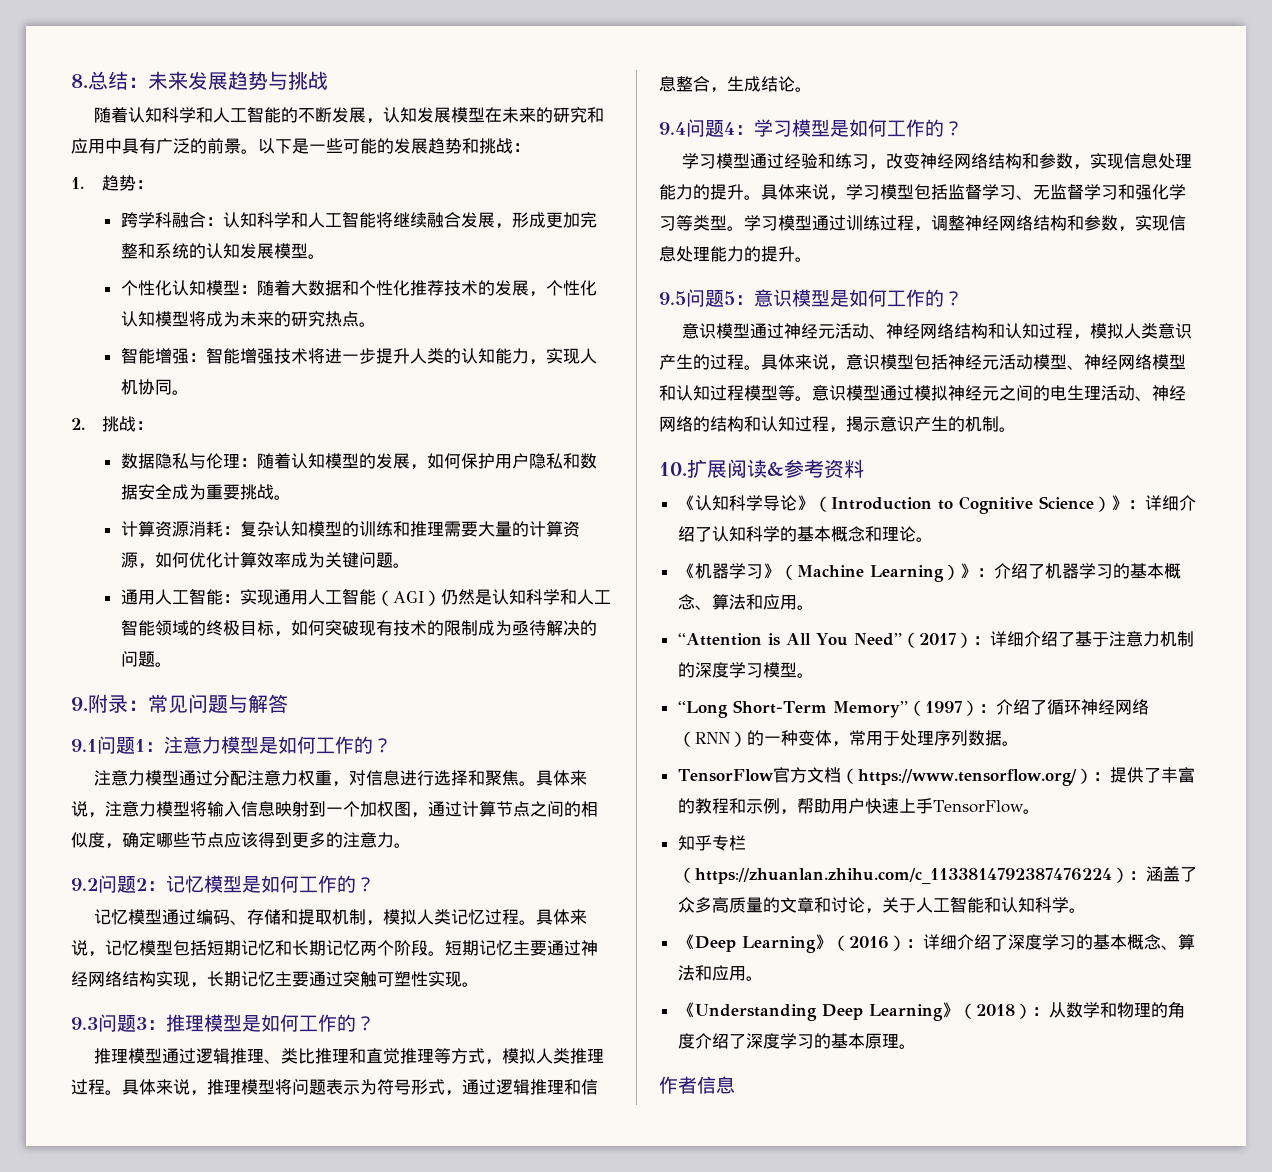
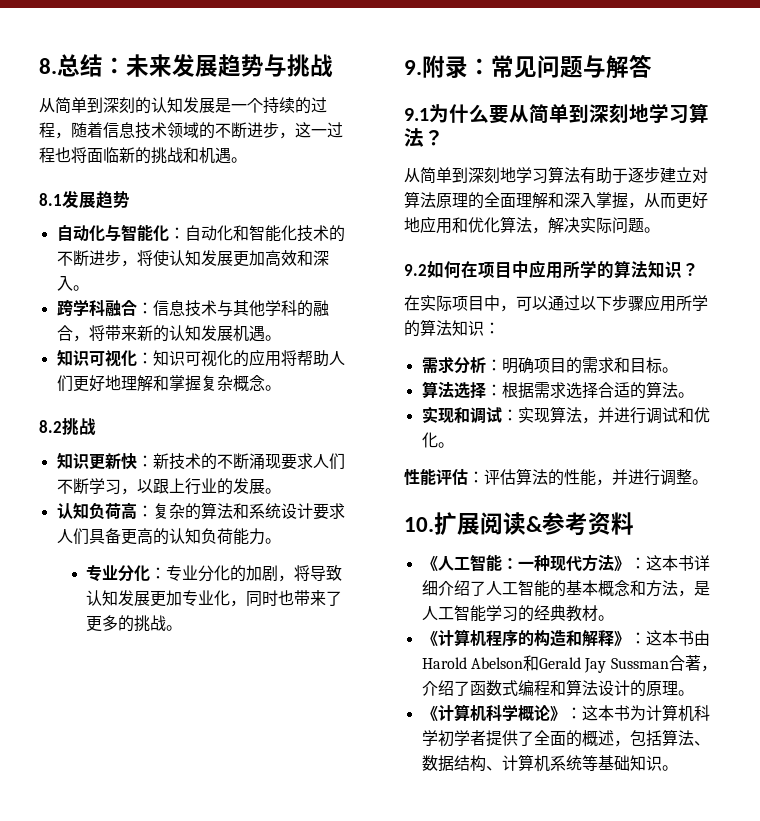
- 随着认知科学和人工智能的不断发展，认知发展模型在未来的研究和应用中具有广泛的前景。以下是一些可能的发展趋势和挑战：
- 1.趋势：
- 跨学科融合：认知科学和人工智能将继续融合发展，形成更加完整和系统的认知发展模型。
- 个性化认知模型：随着大数据和个性化推荐技术的发展，个性化认知模型将成为未来的研究热点。
- 智能增强：智能增强技术将进一步提升人类的认知能力，实现人机协同。
- 2.挑战：
- 数据隐私与伦理：随着认知模型的发展，如何保护用户隐私和数据安全成为重要挑战。
- 计算资源消耗：复杂认知模型的训练和推理需要大量的计算资源，如何优化计算效率成为关键问题。
- 通用人工智能：实现通用人工智能（AGI）仍然是认知科学和人工智能领域的终极目标，如何突破现有技术的限制成为亟待解决的问题。
+ 从简单到深刻的认知发展是一个持续的过程，随着信息技术领域的不断进步，这一过程也将面临新的挑战和机遇。
+ 8.1发展趋势
+ 自动化与智能化：自动化和智能化技术的不断进步，将使认知发展更加高效和深入。
+ 跨学科融合：信息技术与其他学科的融合，将带来新的认知发展机遇。
+ 知识可视化：知识可视化的应用将帮助人们更好地理解和掌握复杂概念。
+ 8.2挑战
+ 知识更新快：新技术的不断涌现要求人们不断学习，以跟上行业的发展。
+ 认知负荷高：复杂的算法和系统设计要求人们具备更高的认知负荷能力。
+ 专业分化：专业分化的加剧，将导致认知发展更加专业化，同时也带来了更多的挑战。
- 9.1问题1：注意力模型是如何工作的？
- 注意力模型通过分配注意力权重，对信息进行选择和聚焦。具体来说，注意力模型将输入信息映射到一个加权图，通过计算节点之间的相似度，确定哪些节点应该得到更多的注意力。
- 9.2问题2：记忆模型是如何工作的？
- 记忆模型通过编码、存储和提取机制，模拟人类记忆过程。具体来说，记忆模型包括短期记忆和长期记忆两个阶段。短期记忆主要通过神经网络结构实现，长期记忆主要通过突触可塑性实现。
- 9.3问题3：推理模型是如何工作的？
- 推理模型通过逻辑推理、类比推理和直觉推理等方式，模拟人类推理过程。具体来说，推理模型将问题表示为符号形式，通过逻辑推理和信息整合，生成结论。
- 9.4问题4：学习模型是如何工作的？
- 学习模型通过经验和练习，改变神经网络结构和参数，实现信息处理能力的提升。具体来说，学习模型包括监督学习、无监督学习和强化学习等类型。学习模型通过训练过程，调整神经网络结构和参数，实现信息处理能力的提升。
- 9.5问题5：意识模型是如何工作的？
- 意识模型通过神经元活动、神经网络结构和认知过程，模拟人类意识产生的过程。具体来说，意识模型包括神经元活动模型、神经网络模型和认知过程模型等。意识模型通过模拟神经元之间的电生理活动、神经网络的结构和认知过程，揭示意识产生的机制。
+ 9.1为什么要从简单到深刻地学习算法？
+ 从简单到深刻地学习算法有助于逐步建立对算法原理的全面理解和深入掌握，从而更好地应用和优化算法，解决实际问题。
+ 9.2如何在项目中应用所学的算法知识？
+ 在实际项目中，可以通过以下步骤应用所学的算法知识：
+ 需求分析：明确项目的需求和目标。
+ 算法选择：根据需求选择合适的算法。
+ 实现和调试：实现算法，并进行调试和优化。
+ 性能评估：评估算法的性能，并进行调整。
- 《认知科学导论》（Introduction to Cognitive Science）》：详细介绍了认知科学的基本概念和理论。
- 《机器学习》（Machine Learning）》：介绍了机器学习的基本概念、算法和应用。
- “Attention is All You Need”（2017）：详细介绍了基于注意力机制的深度学习模型。
- “Long Short-Term Memory”（1997）：介绍了循环神经网络（RNN）的一种变体，常用于处理序列数据。
- TensorFlow官方文档（https://www.tensorflow.org/）：提供了丰富的教程和示例，帮助用户快速上手TensorFlow。
- 知乎专栏（https://zhuanlan.zhihu.com/c_1133814792387476224）：涵盖了众多高质量的文章和讨论，关于人工智能和认知科学。
- 《Deep Learning》（2016）：详细介绍了深度学习的基本概念、算法和应用。
- 《Understanding Deep Learning》（2018）：从数学和物理的角度介绍了深度学习的基本原理。
- 作者信息
+ 《人工智能：一种现代方法》：这本书详细介绍了人工智能的基本概念和方法，是人工智能学习的经典教材。
+ 《计算机程序的构造和解释》：这本书由Harold Abelson和Gerald Jay Sussman合著，介绍了函数式编程和算法设计的原理。
+ 《计算机科学概论》：这本书为计算机科学初学者提供了全面的概述，包括算法、数据结构、计算机系统等基础知识。

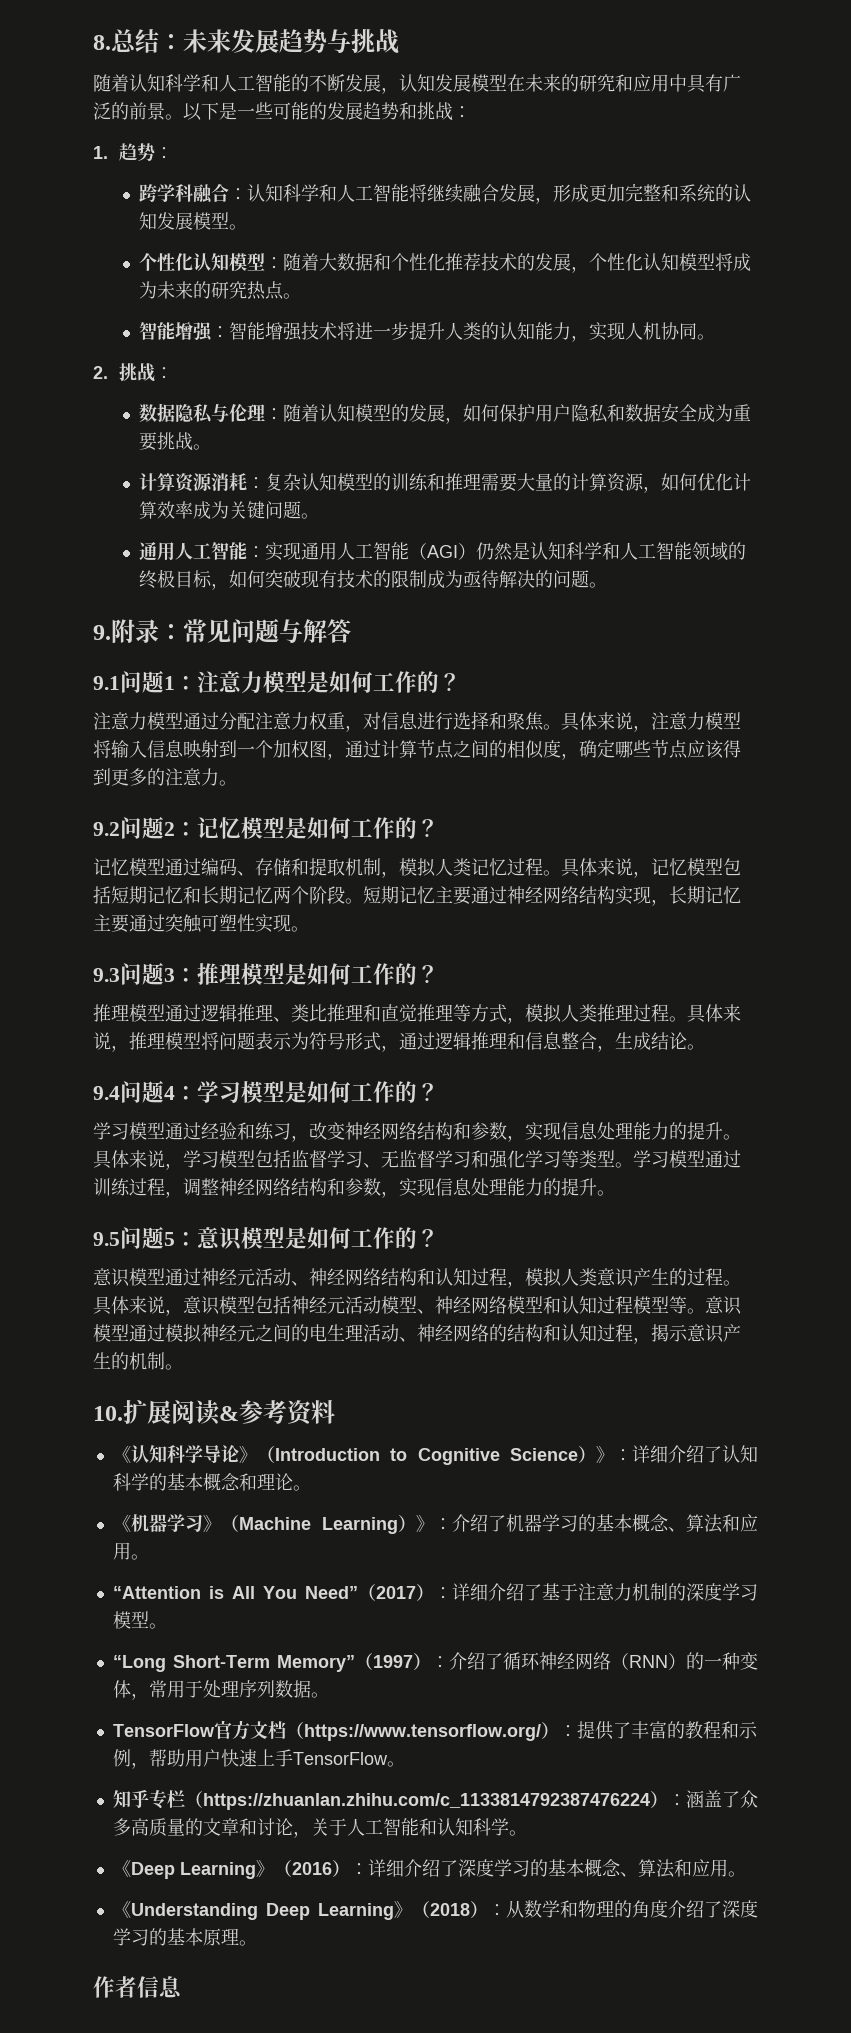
- 从简单到深刻的认知发展是一个持续的过程，随着信息技术领域的不断进步，这一过程也将面临新的挑战和机遇。
- 8.1发展趋势
- 自动化与智能化：自动化和智能化技术的不断进步，将使认知发展更加高效和深入。
- 跨学科融合：信息技术与其他学科的融合，将带来新的认知发展机遇。
- 知识可视化：知识可视化的应用将帮助人们更好地理解和掌握复杂概念。
- 8.2挑战
- 知识更新快：新技术的不断涌现要求人们不断学习，以跟上行业的发展。
- 认知负荷高：复杂的算法和系统设计要求人们具备更高的认知负荷能力。
- 专业分化：专业分化的加剧，将导致认知发展更加专业化，同时也带来了更多的挑战。
+ 随着认知科学和人工智能的不断发展，认知发展模型在未来的研究和应用中具有广泛的前景。以下是一些可能的发展趋势和挑战：
+ 1.趋势：
+ 跨学科融合：认知科学和人工智能将继续融合发展，形成更加完整和系统的认知发展模型。
+ 个性化认知模型：随着大数据和个性化推荐技术的发展，个性化认知模型将成为未来的研究热点。
+ 智能增强：智能增强技术将进一步提升人类的认知能力，实现人机协同。
+ 2.挑战：
+ 数据隐私与伦理：随着认知模型的发展，如何保护用户隐私和数据安全成为重要挑战。
+ 计算资源消耗：复杂认知模型的训练和推理需要大量的计算资源，如何优化计算效率成为关键问题。
+ 通用人工智能：实现通用人工智能（AGI）仍然是认知科学和人工智能领域的终极目标，如何突破现有技术的限制成为亟待解决的问题。
- 9.1为什么要从简单到深刻地学习算法？
- 从简单到深刻地学习算法有助于逐步建立对算法原理的全面理解和深入掌握，从而更好地应用和优化算法，解决实际问题。
- 9.2如何在项目中应用所学的算法知识？
- 在实际项目中，可以通过以下步骤应用所学的算法知识：
- 需求分析：明确项目的需求和目标。
- 算法选择：根据需求选择合适的算法。
- 实现和调试：实现算法，并进行调试和优化。
- 性能评估：评估算法的性能，并进行调整。
+ 9.1问题1：注意力模型是如何工作的？
+ 注意力模型通过分配注意力权重，对信息进行选择和聚焦。具体来说，注意力模型将输入信息映射到一个加权图，通过计算节点之间的相似度，确定哪些节点应该得到更多的注意力。
+ 9.2问题2：记忆模型是如何工作的？
+ 记忆模型通过编码、存储和提取机制，模拟人类记忆过程。具体来说，记忆模型包括短期记忆和长期记忆两个阶段。短期记忆主要通过神经网络结构实现，长期记忆主要通过突触可塑性实现。
+ 9.3问题3：推理模型是如何工作的？
+ 推理模型通过逻辑推理、类比推理和直觉推理等方式，模拟人类推理过程。具体来说，推理模型将问题表示为符号形式，通过逻辑推理和信息整合，生成结论。
+ 9.4问题4：学习模型是如何工作的？
+ 学习模型通过经验和练习，改变神经网络结构和参数，实现信息处理能力的提升。具体来说，学习模型包括监督学习、无监督学习和强化学习等类型。学习模型通过训练过程，调整神经网络结构和参数，实现信息处理能力的提升。
+ 9.5问题5：意识模型是如何工作的？
+ 意识模型通过神经元活动、神经网络结构和认知过程，模拟人类意识产生的过程。具体来说，意识模型包括神经元活动模型、神经网络模型和认知过程模型等。意识模型通过模拟神经元之间的电生理活动、神经网络的结构和认知过程，揭示意识产生的机制。
- 《人工智能：一种现代方法》：这本书详细介绍了人工智能的基本概念和方法，是人工智能学习的经典教材。
- 《计算机程序的构造和解释》：这本书由Harold Abelson和Gerald Jay Sussman合著，介绍了函数式编程和算法设计的原理。
- 《计算机科学概论》：这本书为计算机科学初学者提供了全面的概述，包括算法、数据结构、计算机系统等基础知识。
+ 《认知科学导论》（Introduction to Cognitive Science）》：详细介绍了认知科学的基本概念和理论。
+ 《机器学习》（Machine Learning）》：介绍了机器学习的基本概念、算法和应用。
+ “Attention is All You Need”（2017）：详细介绍了基于注意力机制的深度学习模型。
+ “Long Short-Term Memory”（1997）：介绍了循环神经网络（RNN）的一种变体，常用于处理序列数据。
+ TensorFlow官方文档（https://www.tensorflow.org/）：提供了丰富的教程和示例，帮助用户快速上手TensorFlow。
+ 知乎专栏（https://zhuanlan.zhihu.com/c_1133814792387476224）：涵盖了众多高质量的文章和讨论，关于人工智能和认知科学。
+ 《Deep Learning》（2016）：详细介绍了深度学习的基本概念、算法和应用。
+ 《Understanding Deep Learning》（2018）：从数学和物理的角度介绍了深度学习的基本原理。
+ 作者信息

